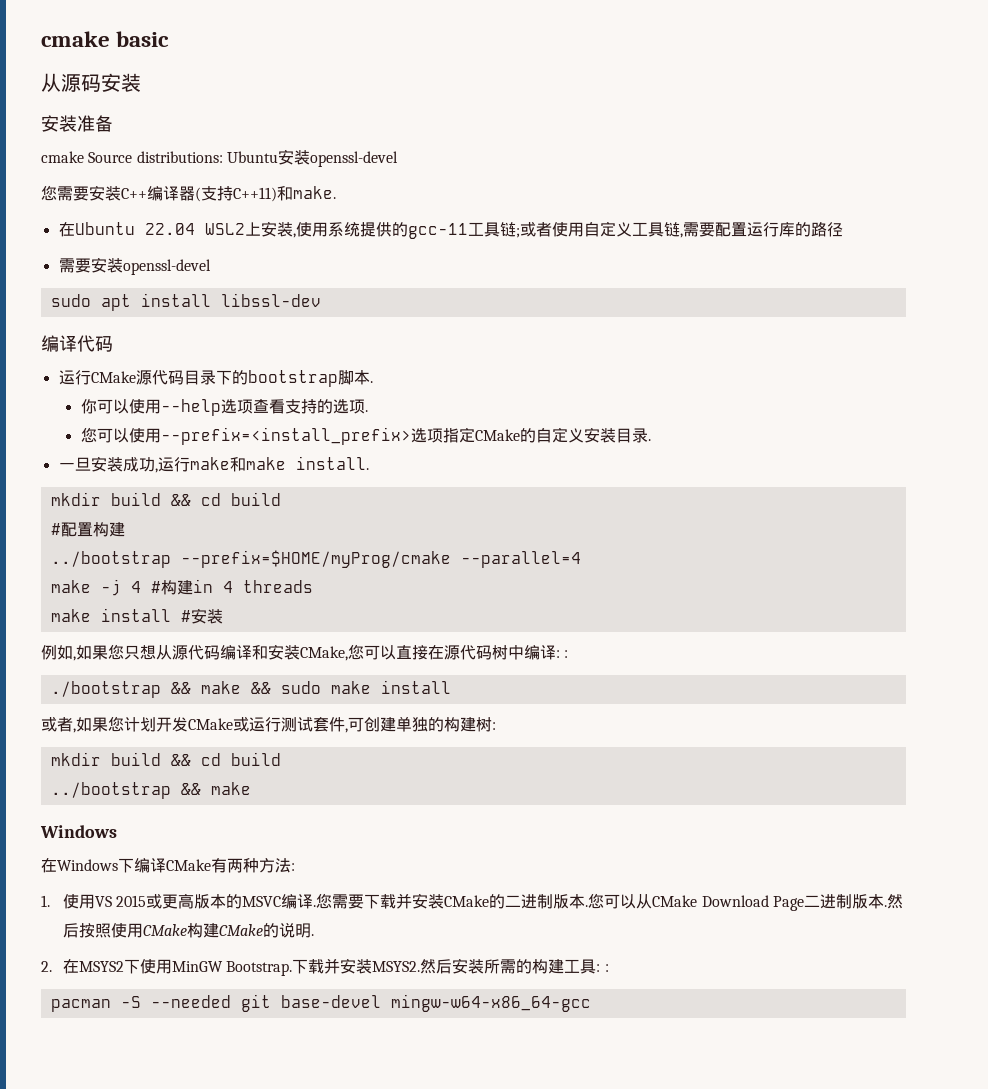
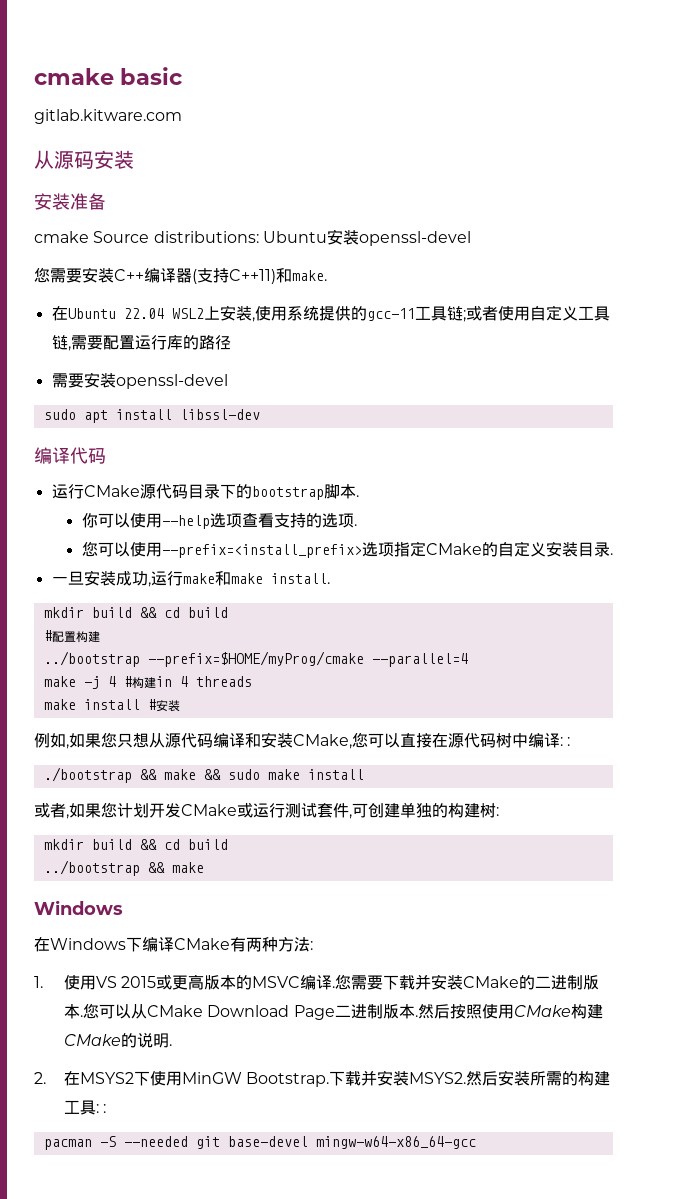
+ gitlab.kitware.com

